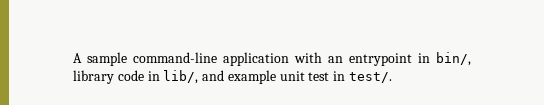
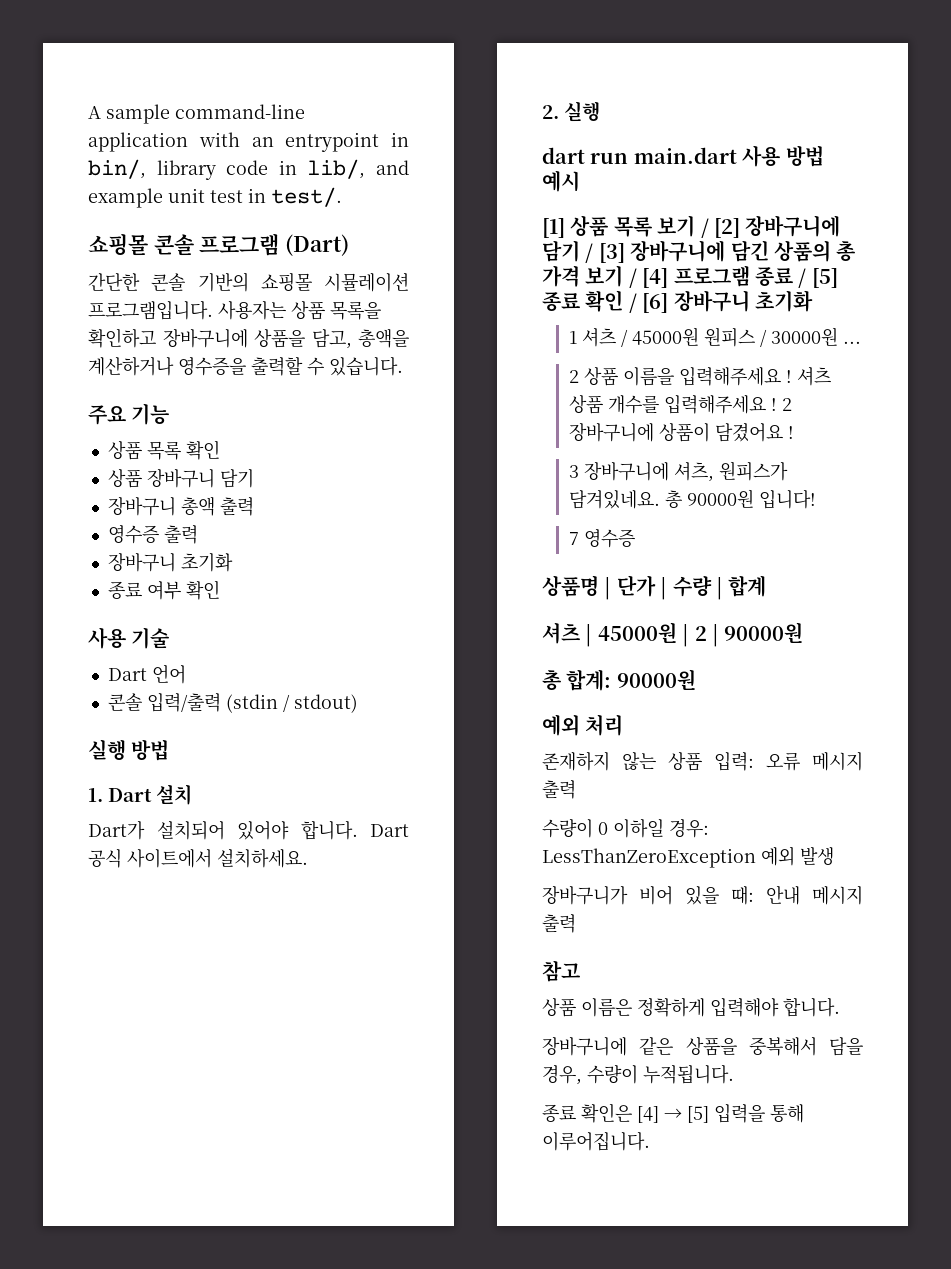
+ 쇼핑몰 콘솔 프로그램 (Dart)
+ 간단한 콘솔 기반의 쇼핑몰 시뮬레이션 프로그램입니다. 사용자는 상품 목록을 확인하고 장바구니에 상품을 담고, 총액을 계산하거나 영수증을 출력할 수 있습니다.
+ 주요 기능
+ 상품 목록 확인
+ 상품 장바구니 담기
+ 장바구니 총액 출력
+ 영수증 출력
+ 장바구니 초기화
+ 종료 여부 확인
+ 사용 기술
+ Dart 언어
+ 콘솔 입력/출력 (stdin / stdout)
+ 실행 방법
+ 1. Dart 설치
+ Dart가 설치되어 있어야 합니다. Dart 공식 사이트에서 설치하세요.
+ 2. 실행
+ dart run main.dart 사용 방법 예시
+ [1] 상품 목록 보기 / [2] 장바구니에 담기 / [3] 장바구니에 담긴 상품의 총 가격 보기 / [4] 프로그램 종료 / [5] 종료 확인 / [6] 장바구니 초기화
+ 1 셔츠 / 45000원 원피스 / 30000원 ...
+ 2 상품 이름을 입력해주세요 ! 셔츠 상품 개수를 입력해주세요 ! 2 장바구니에 상품이 담겼어요 !
+ 3 장바구니에 셔츠, 원피스가 담겨있네요. 총 90000원 입니다!
+ 7 영수증
+ 상품명 | 단가 | 수량 | 합계
+ 셔츠 | 45000원 | 2 | 90000원
+ 총 합계: 90000원
+ 예외 처리
+ 존재하지 않는 상품 입력: 오류 메시지 출력
+ 수량이 0 이하일 경우: LessThanZeroException 예외 발생
+ 장바구니가 비어 있을 때: 안내 메시지 출력
+ 참고
+ 상품 이름은 정확하게 입력해야 합니다.
+ 장바구니에 같은 상품을 중복해서 담을 경우, 수량이 누적됩니다.
+ 종료 확인은 [4] → [5] 입력을 통해 이루어집니다.

